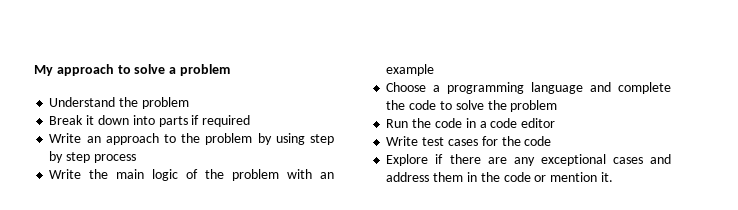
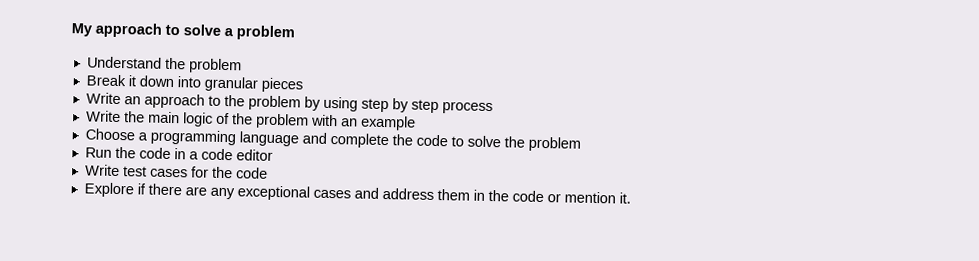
- Break it down into parts if required
+ Break it down into granular pieces

